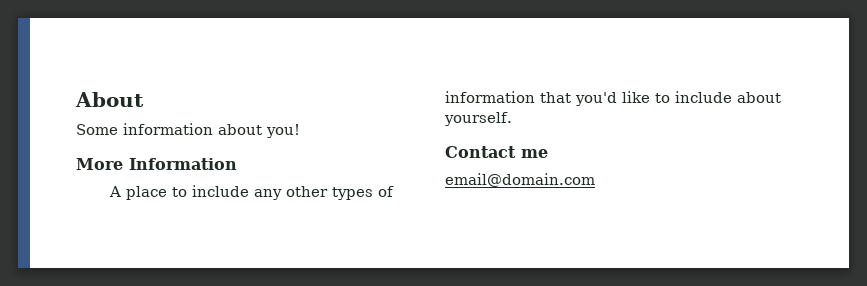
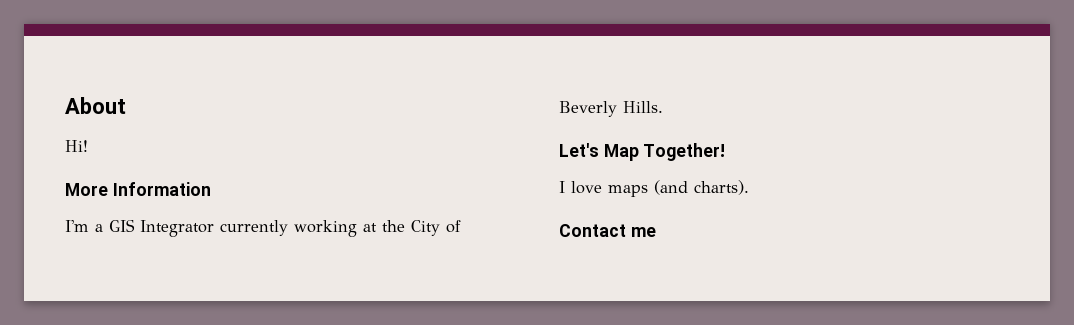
- Some information about you!
+ Hi!
  More Information
- A place to include any other types of information that you'd like to include about yourself.
+ I'm a GIS Integrator currently working at the City of Beverly Hills.
+ Let's Map Together!
+ I love maps (and charts).
- email@domain.com

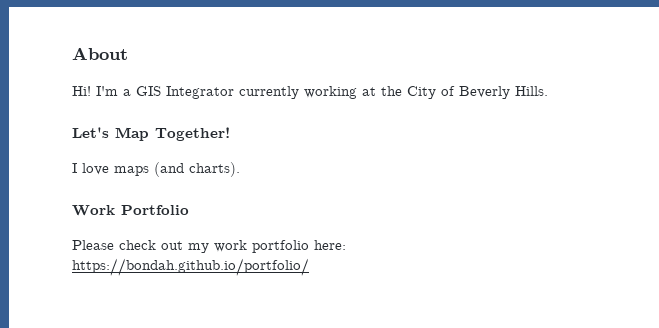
- Hi!
- More Information
- I'm a GIS Integrator currently working at the City of Beverly Hills.
+ Hi! I'm a GIS Integrator currently working at the City of Beverly Hills.
- Contact me
+ Work Portfolio
+ Please check out my work portfolio here: https://bondah.github.io/portfolio/

